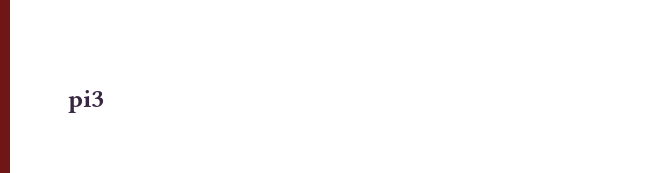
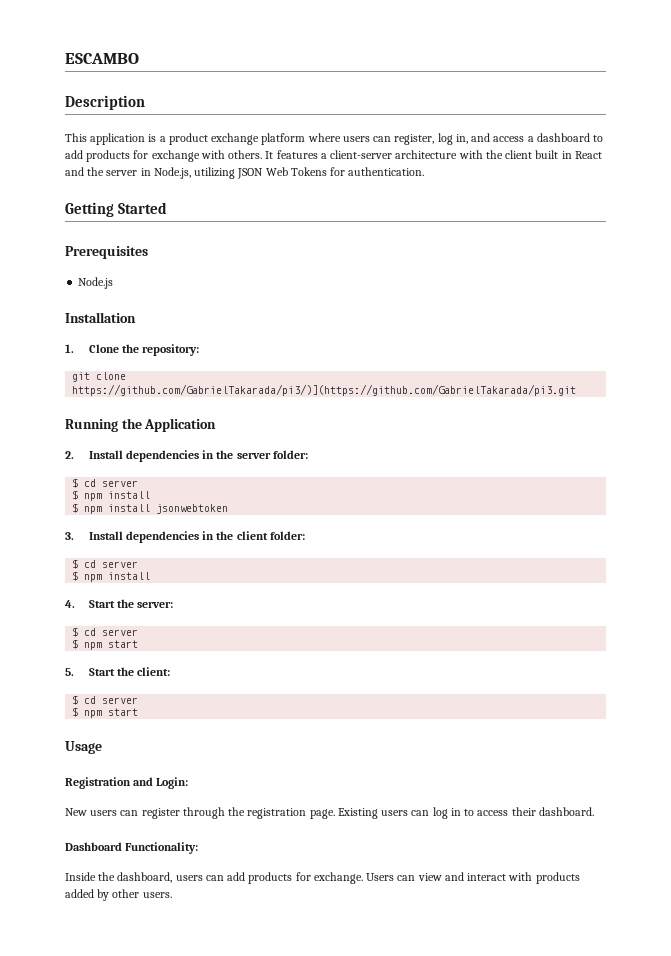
- pi3
+ ESCAMBO
+ Description
+ This application is a product exchange platform where users can register, log in, and access a dashboard to add products for exchange with others. It features a client-server architecture with the client built in React and the server in Node.js, utilizing JSON Web Tokens for authentication.
+ Getting Started
+ Prerequisites
+ Node.js
+ Installation
+ 1. Clone the repository:
+ git clone https://github.com/GabrielTakarada/pi3/)](https://github.com/GabrielTakarada/pi3.git
+ Running the Application
+ 2. Install dependencies in the server folder:
+ $ cd server
+ $ npm install
+ $ npm install jsonwebtoken
+ 3. Install dependencies in the client folder:
+ $ cd server
+ $ npm install
+ 4. Start the server:
+ $ cd server
+ $ npm start
+ 5. Start the client:
+ $ cd server
+ $ npm start
+ Usage
+ Registration and Login:
+ New users can register through the registration page. Existing users can log in to access their dashboard.
+ Dashboard Functionality:
+ Inside the dashboard, users can add products for exchange. Users can view and interact with products added by other users.

